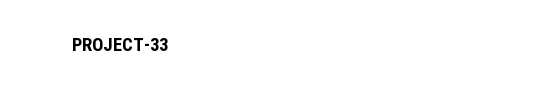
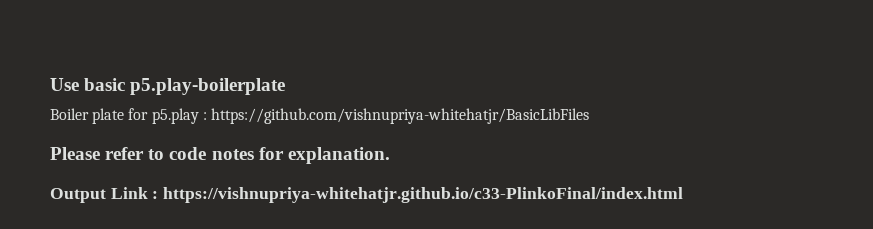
- PROJECT-33
+ Use basic p5.play-boilerplate
+ Boiler plate for p5.play : https://github.com/vishnupriya-whitehatjr/BasicLibFiles
+ Please refer to code notes for explanation.
+ Output Link : https://vishnupriya-whitehatjr.github.io/c33-PlinkoFinal/index.html

